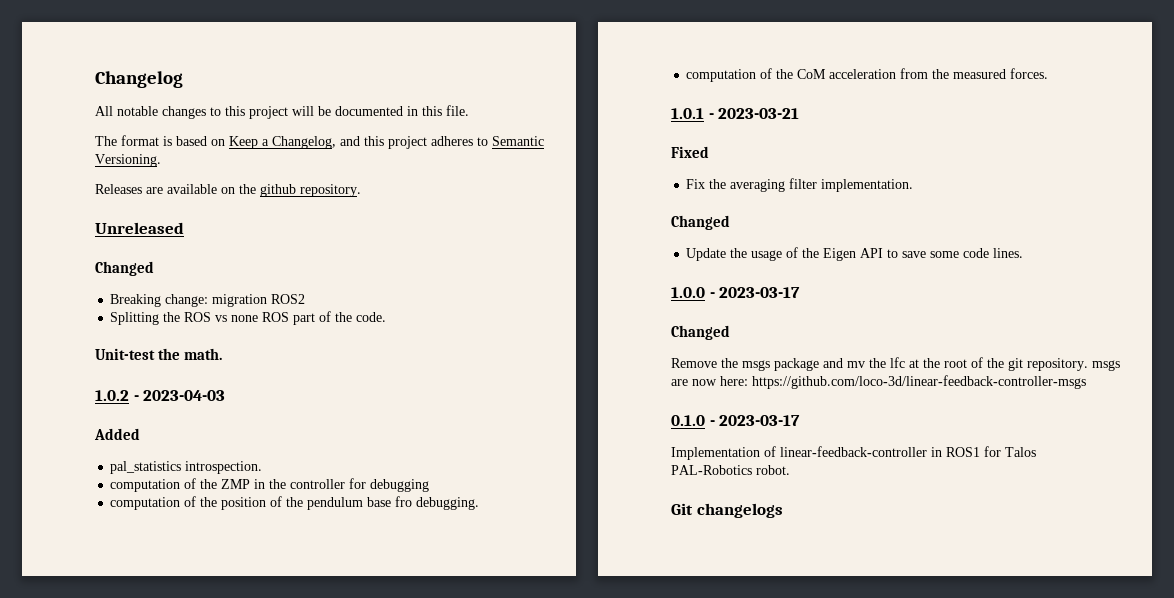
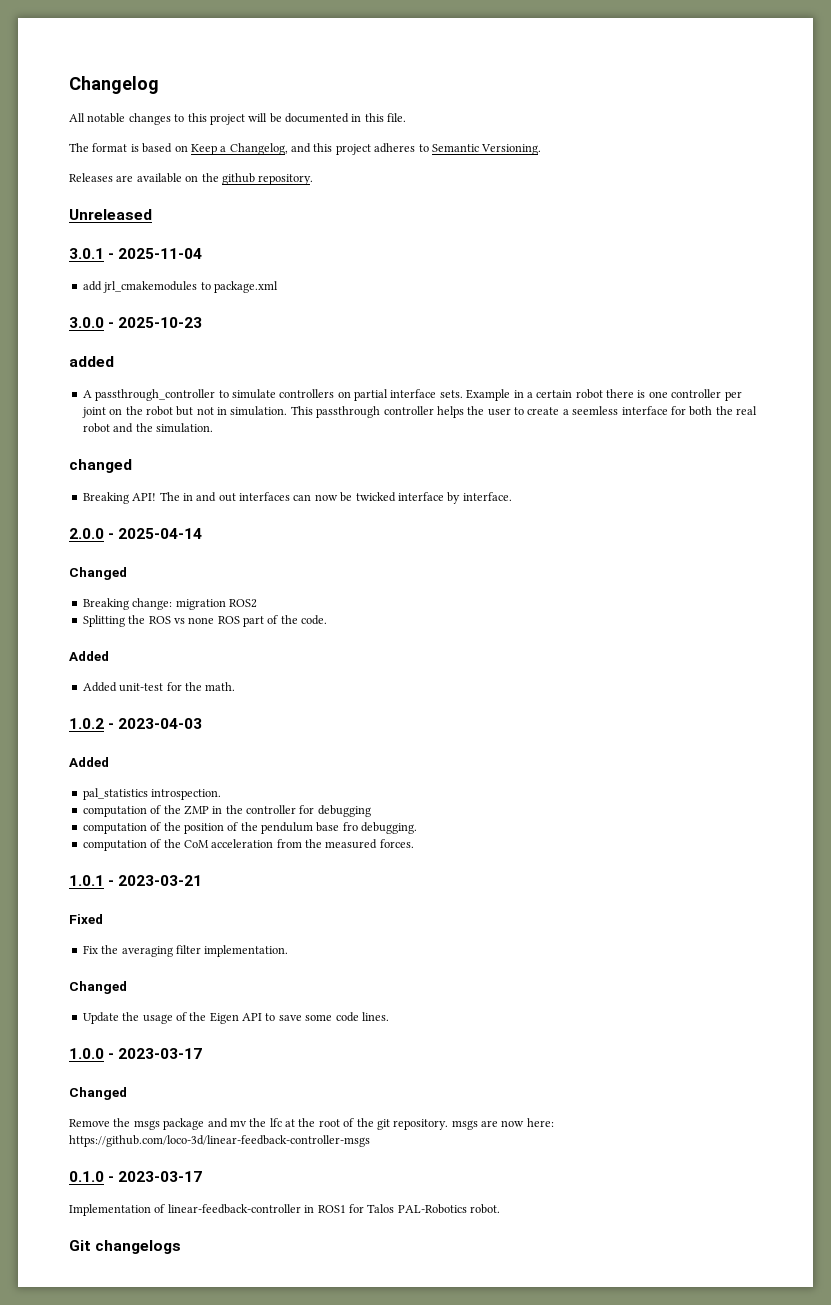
+ 3.0.1 - 2025-11-04
+ add jrl_cmakemodules to package.xml
+ 3.0.0 - 2025-10-23
+ added
+ A passthrough_controller to simulate controllers on partial interface sets. Example in a certain robot there is one controller per joint on the robot but not in simulation. This passthrough controller helps the user to create a seemless interface for both the real robot and the simulation.
+ changed
+ Breaking API! The in and out interfaces can now be twicked interface by interface.
+ 2.0.0 - 2025-04-14
  Splitting the ROS vs none ROS part of the code.
- Unit-test the math.
+ Added
+ Added unit-test for the math.

